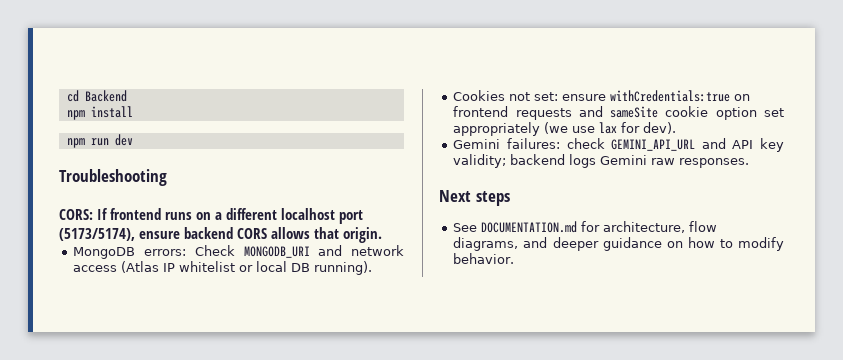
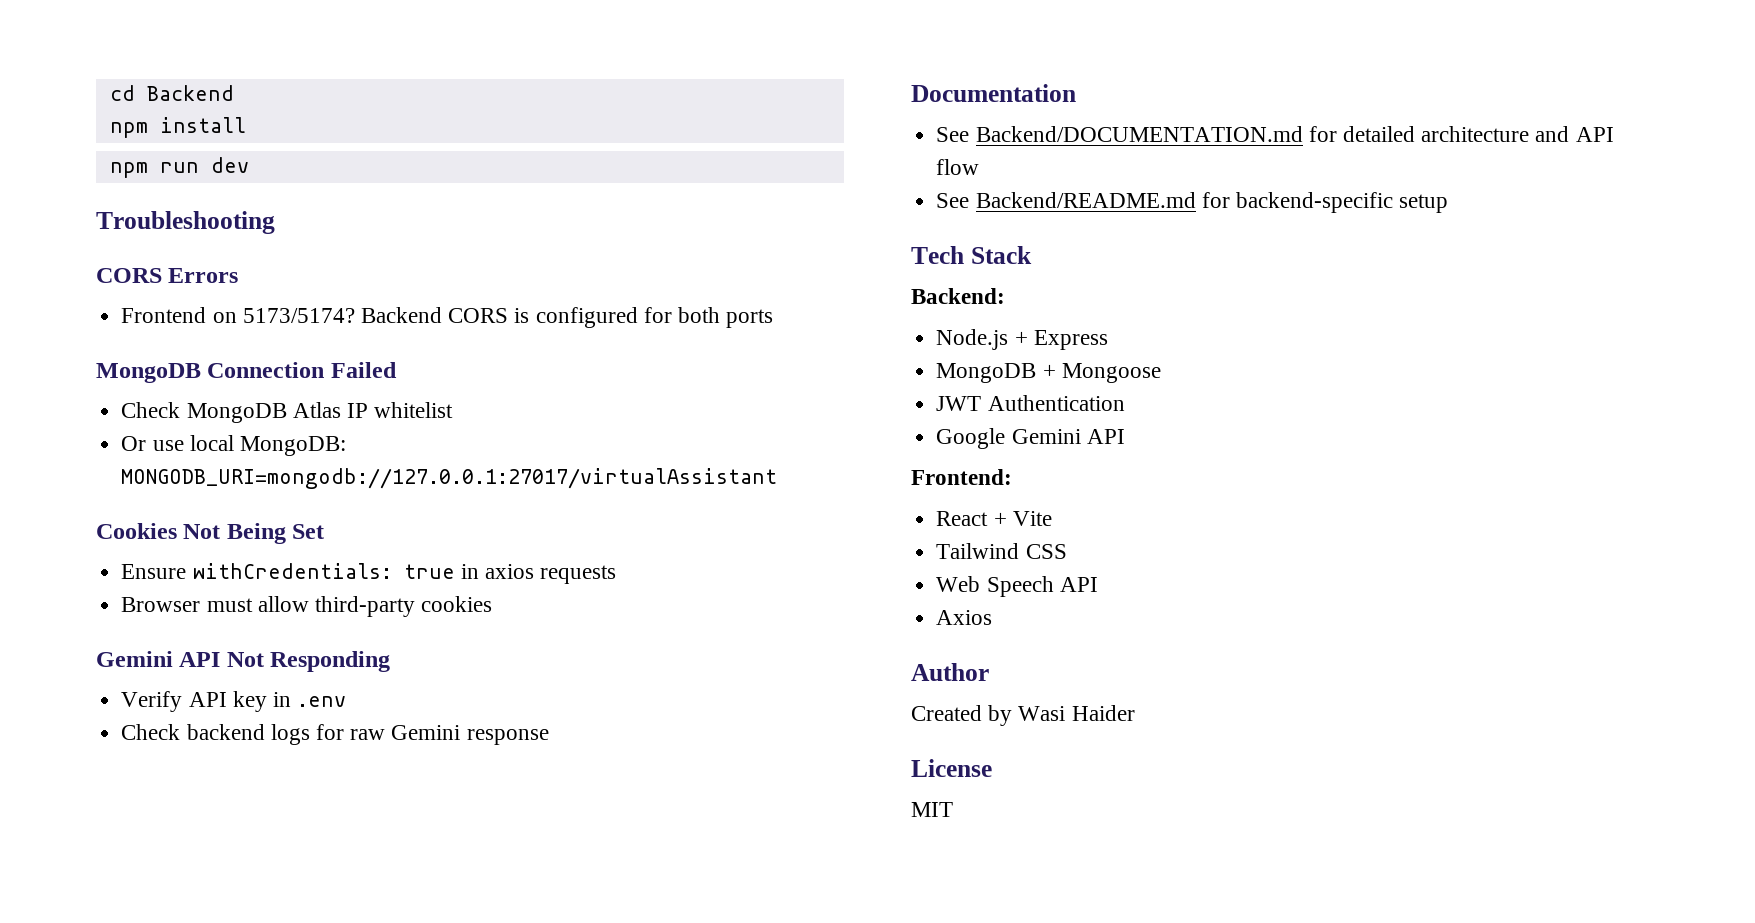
- CORS: If frontend runs on a different localhost port (5173/5174), ensure backend CORS allows that origin.
- MongoDB errors: Check MONGODB_URI and network access (Atlas IP whitelist or local DB running).
- Cookies not set: ensure withCredentials:true on frontend requests and sameSite cookie option set appropriately (we use lax for dev).
- Gemini failures: check GEMINI_API_URL and API key validity; backend logs Gemini raw responses.
- Next steps
- See DOCUMENTATION.md for architecture, flow diagrams, and deeper guidance on how to modify behavior.
+ CORS Errors
+ Frontend on 5173/5174? Backend CORS is configured for both ports
+ MongoDB Connection Failed
+ Check MongoDB Atlas IP whitelist
+ Or use local MongoDB: MONGODB_URI=mongodb://127.0.0.1:27017/virtualAssistant
+ Cookies Not Being Set
+ Ensure withCredentials: true in axios requests
+ Browser must allow third-party cookies
+ Gemini API Not Responding
+ Verify API key in .env
+ Check backend logs for raw Gemini response
+ Documentation
+ See Backend/DOCUMENTATION.md for detailed architecture and API flow
+ See Backend/README.md for backend-specific setup
+ Tech Stack
+ Backend:
+ Node.js + Express
+ MongoDB + Mongoose
+ JWT Authentication
+ Google Gemini API
+ Frontend:
+ React + Vite
+ Tailwind CSS
+ Web Speech API
+ Axios
+ Author
+ Created by Wasi Haider
+ License
+ MIT

